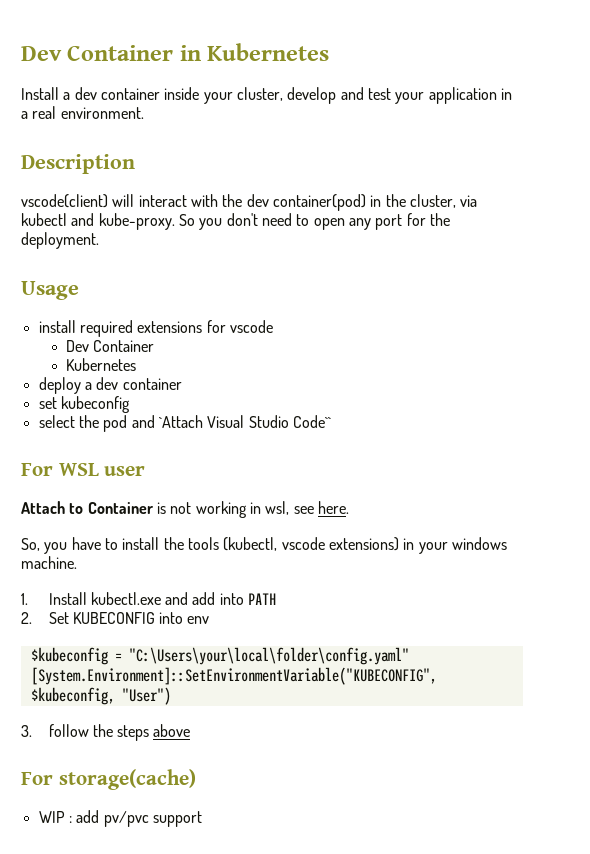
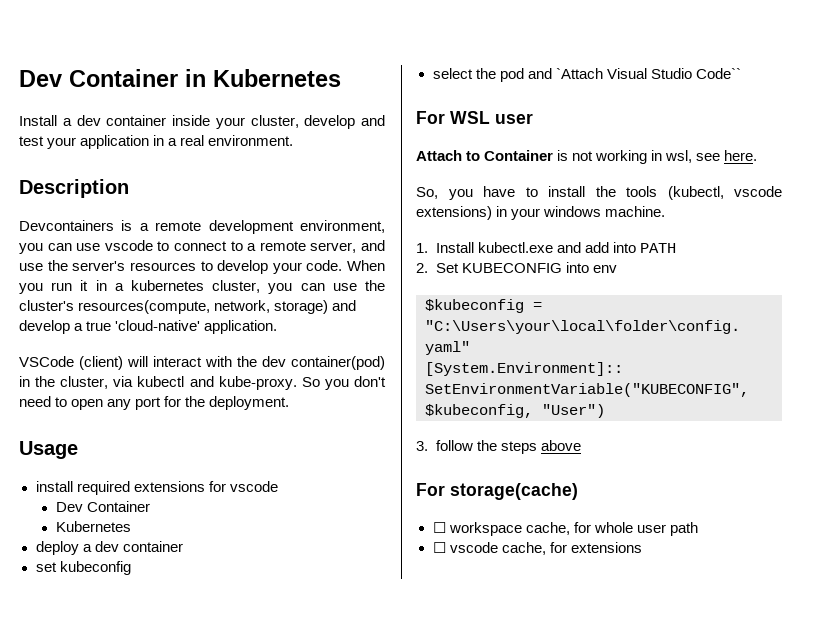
- vscode(client) will interact with the dev container(pod) in the cluster, via kubectl and kube-proxy.
+ Devcontainers is a remote development environment, you can use vscode to connect to a remote server, and use the server's resources to develop your code. When you run it in a kubernetes cluster, you can use the cluster's resources(compute, network, storage) and develop a true 'cloud-native' application.
+ VSCode (client) will interact with the dev container(pod) in the cluster, via kubectl and kube-proxy.
- WIP : add pv/pvc support
+ ☐ workspace cache, for whole user path
+ ☐ vscode cache, for extensions

